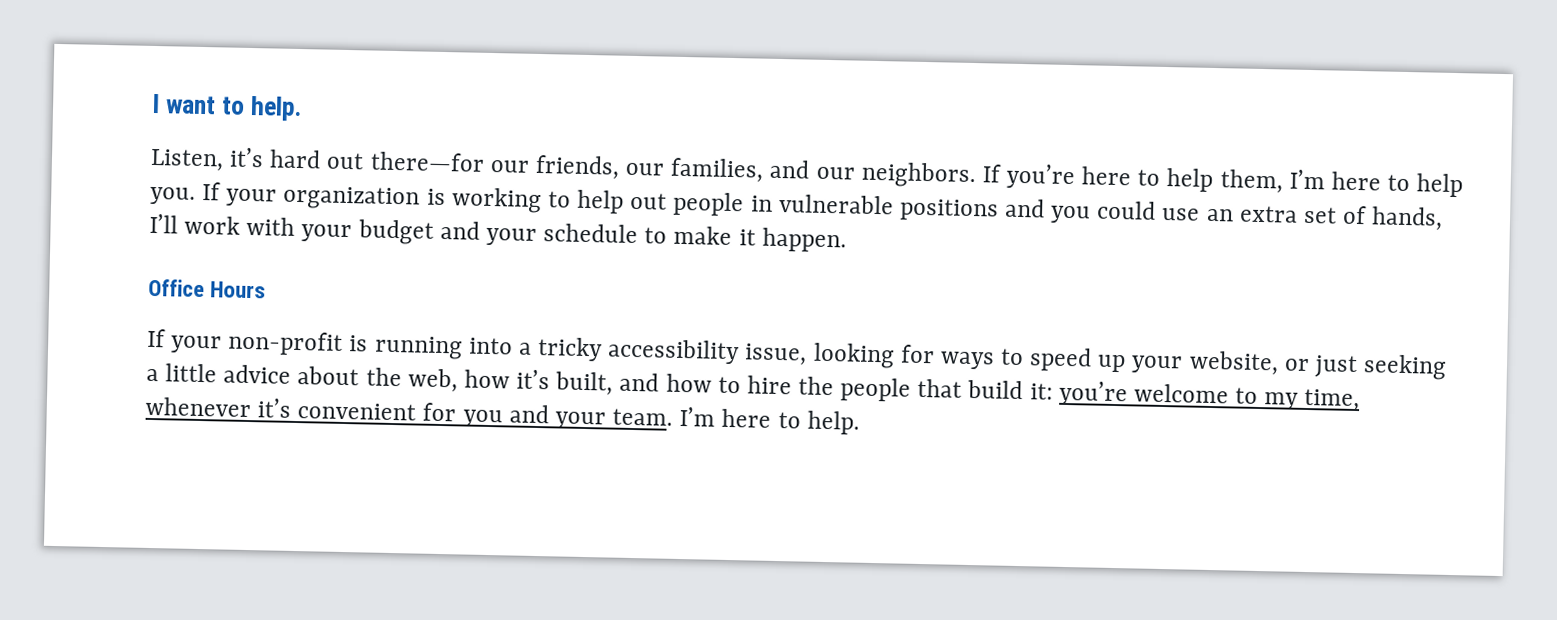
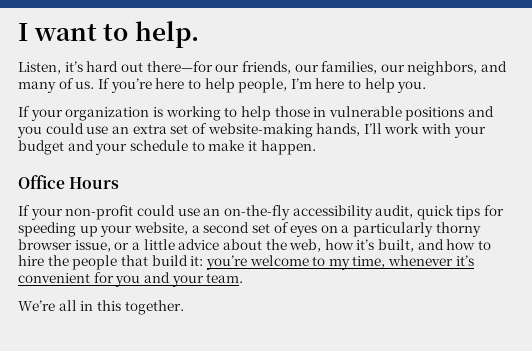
- Listen, it’s hard out there—for our friends, our families, and our neighbors.
+ Listen, it’s hard out there—for our friends, our families, our neighbors, and many of us.
- If you’re here to help them, I’m here to help you. If your organization is working to help out people in vulnerable positions and you could use an extra set of hands, I’ll work with your budget and your schedule to make it happen.
+ If you’re here to help people, I’m here to help you.
+ If your organization is working to help those in vulnerable positions and you could use an extra set of website-making hands, I’ll work with your budget and your schedule to make it happen.
- If your non-profit is running into a tricky accessibility issue, looking for ways to speed up your website, or just seeking a little advice about the web, how it’s built, and how to hire the people that build it: you’re welcome to my time, whenever it’s convenient for you and your team. I’m here to help.
+ If your non-profit could use an on-the-fly accessibility audit, quick tips for speeding up your website, a second set of eyes on a particularly thorny browser issue, or a little advice about the web, how it’s built, and how to hire the people that build it: you’re welcome to my time, whenever it’s convenient for you and your team.
+ We’re all in this together.

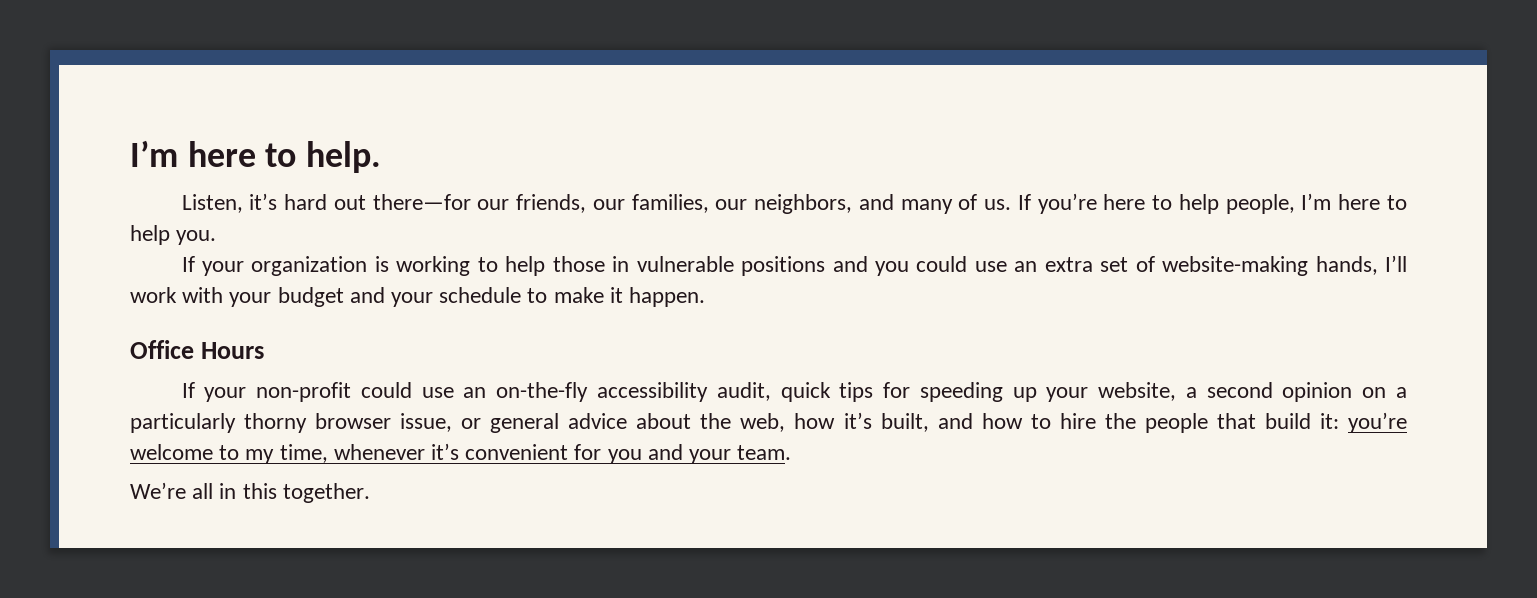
- I want to help.
+ I’m here to help.
- If your non-profit could use an on-the-fly accessibility audit, quick tips for speeding up your website, a second set of eyes on a particularly thorny browser issue, or a little advice about the web, how it’s built, and how to hire the people that build it: you’re welcome to my time, whenever it’s convenient for you and your team.
+ If your non-profit could use an on-the-fly accessibility audit, quick tips for speeding up your website, a second opinion on a particularly thorny browser issue, or general advice about the web, how it’s built, and how to hire the people that build it: you’re welcome to my time, whenever it’s convenient for you and your team.

